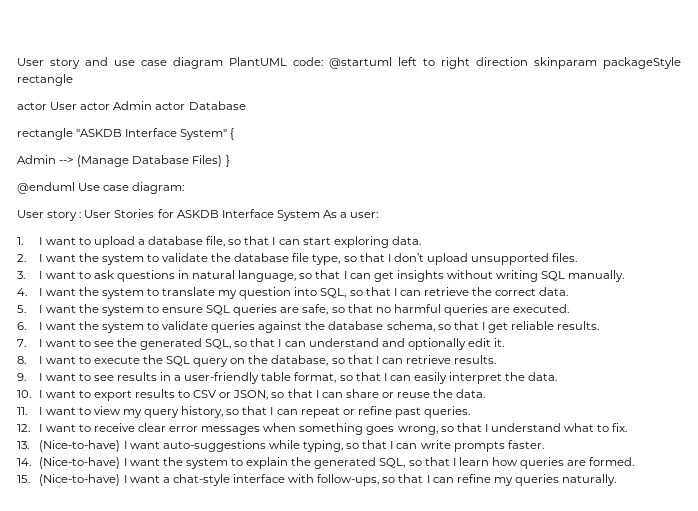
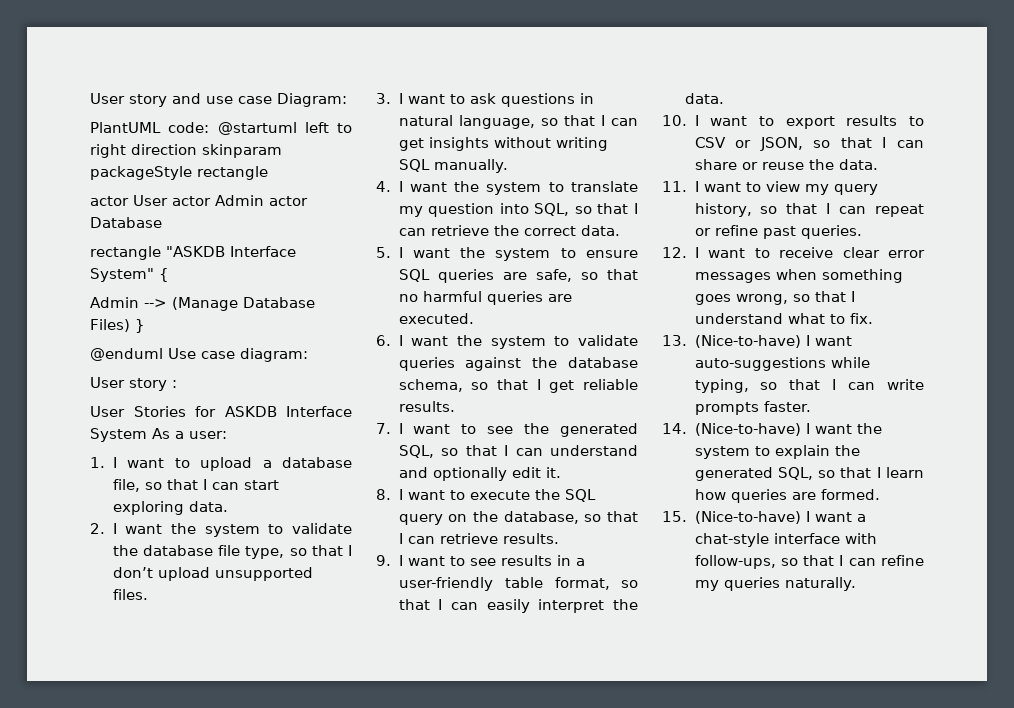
- User story and use case diagram PlantUML code: @startuml left to right direction skinparam packageStyle rectangle
+ User story and use case Diagram:
+ PlantUML code: @startuml left to right direction skinparam packageStyle rectangle
- User story : User Stories for ASKDB Interface System As a user:
+ User story :
+ User Stories for ASKDB Interface System As a user:

